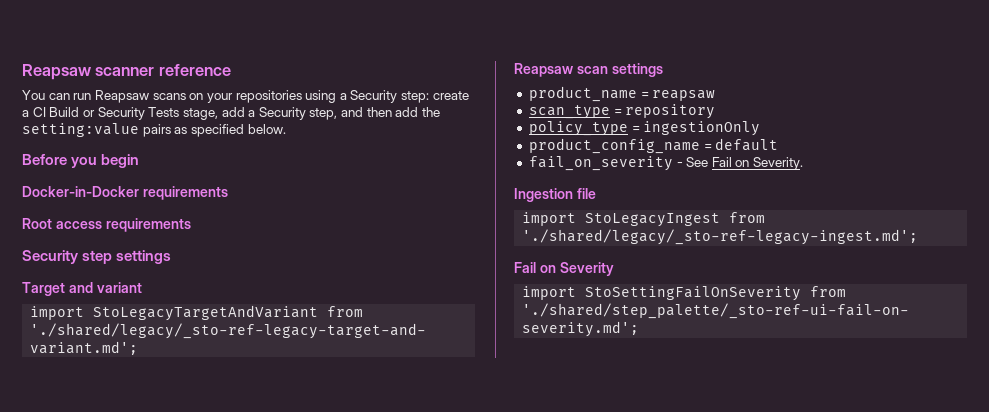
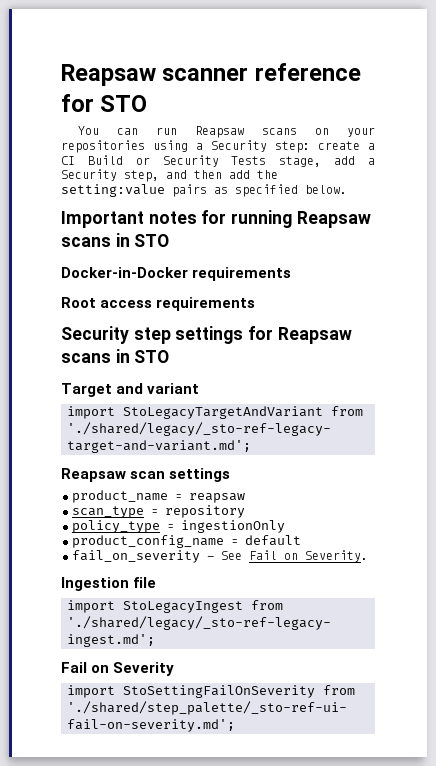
- Reapsaw scanner reference
+ Reapsaw scanner reference for STO
- Before you begin
+ Important notes for running Reapsaw scans in STO
- Security step settings
+ Security step settings for Reapsaw scans in STO

